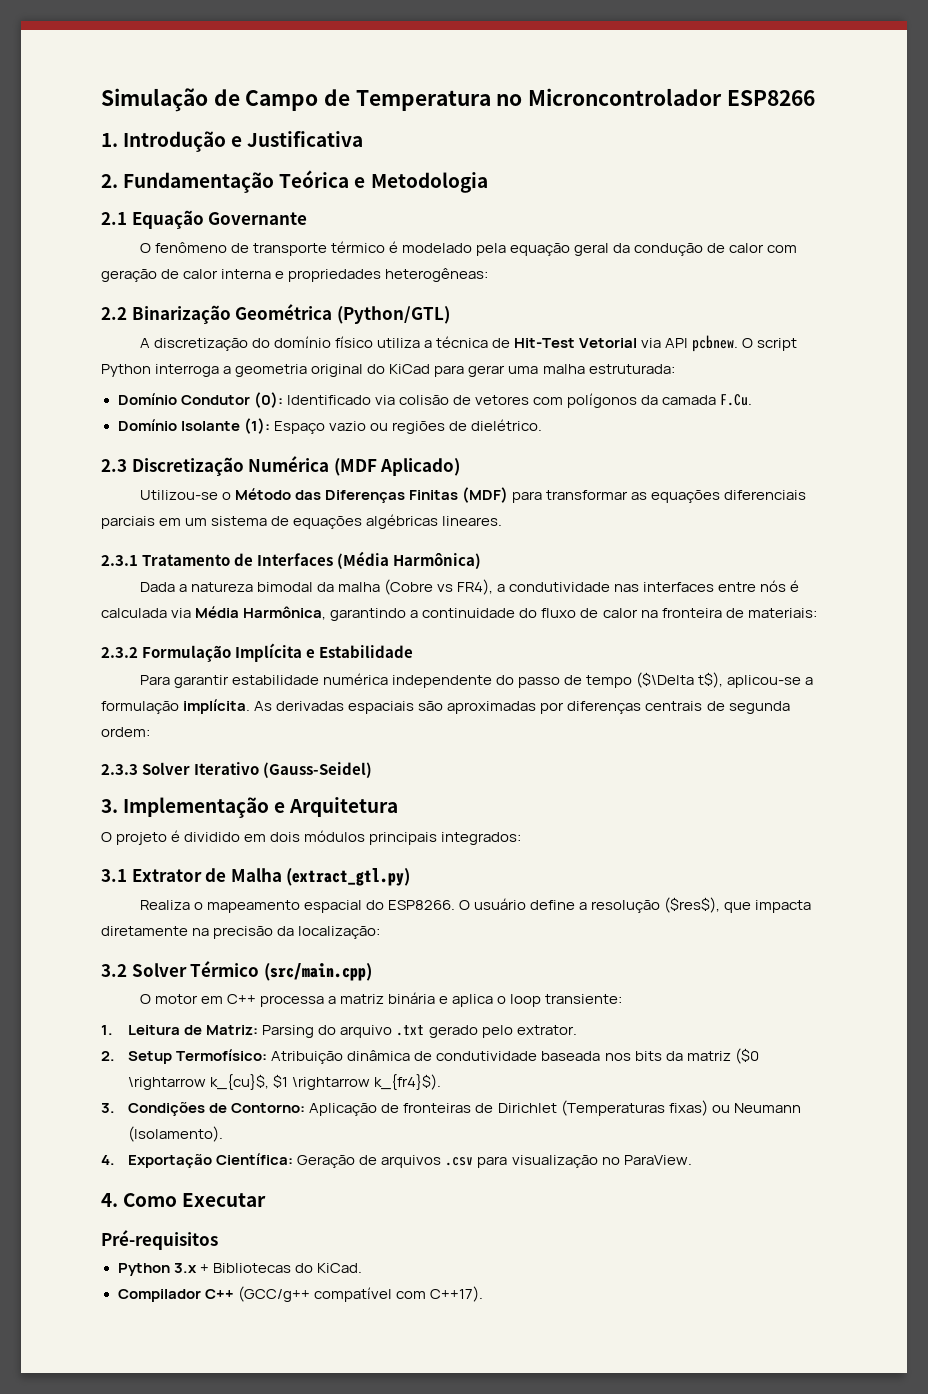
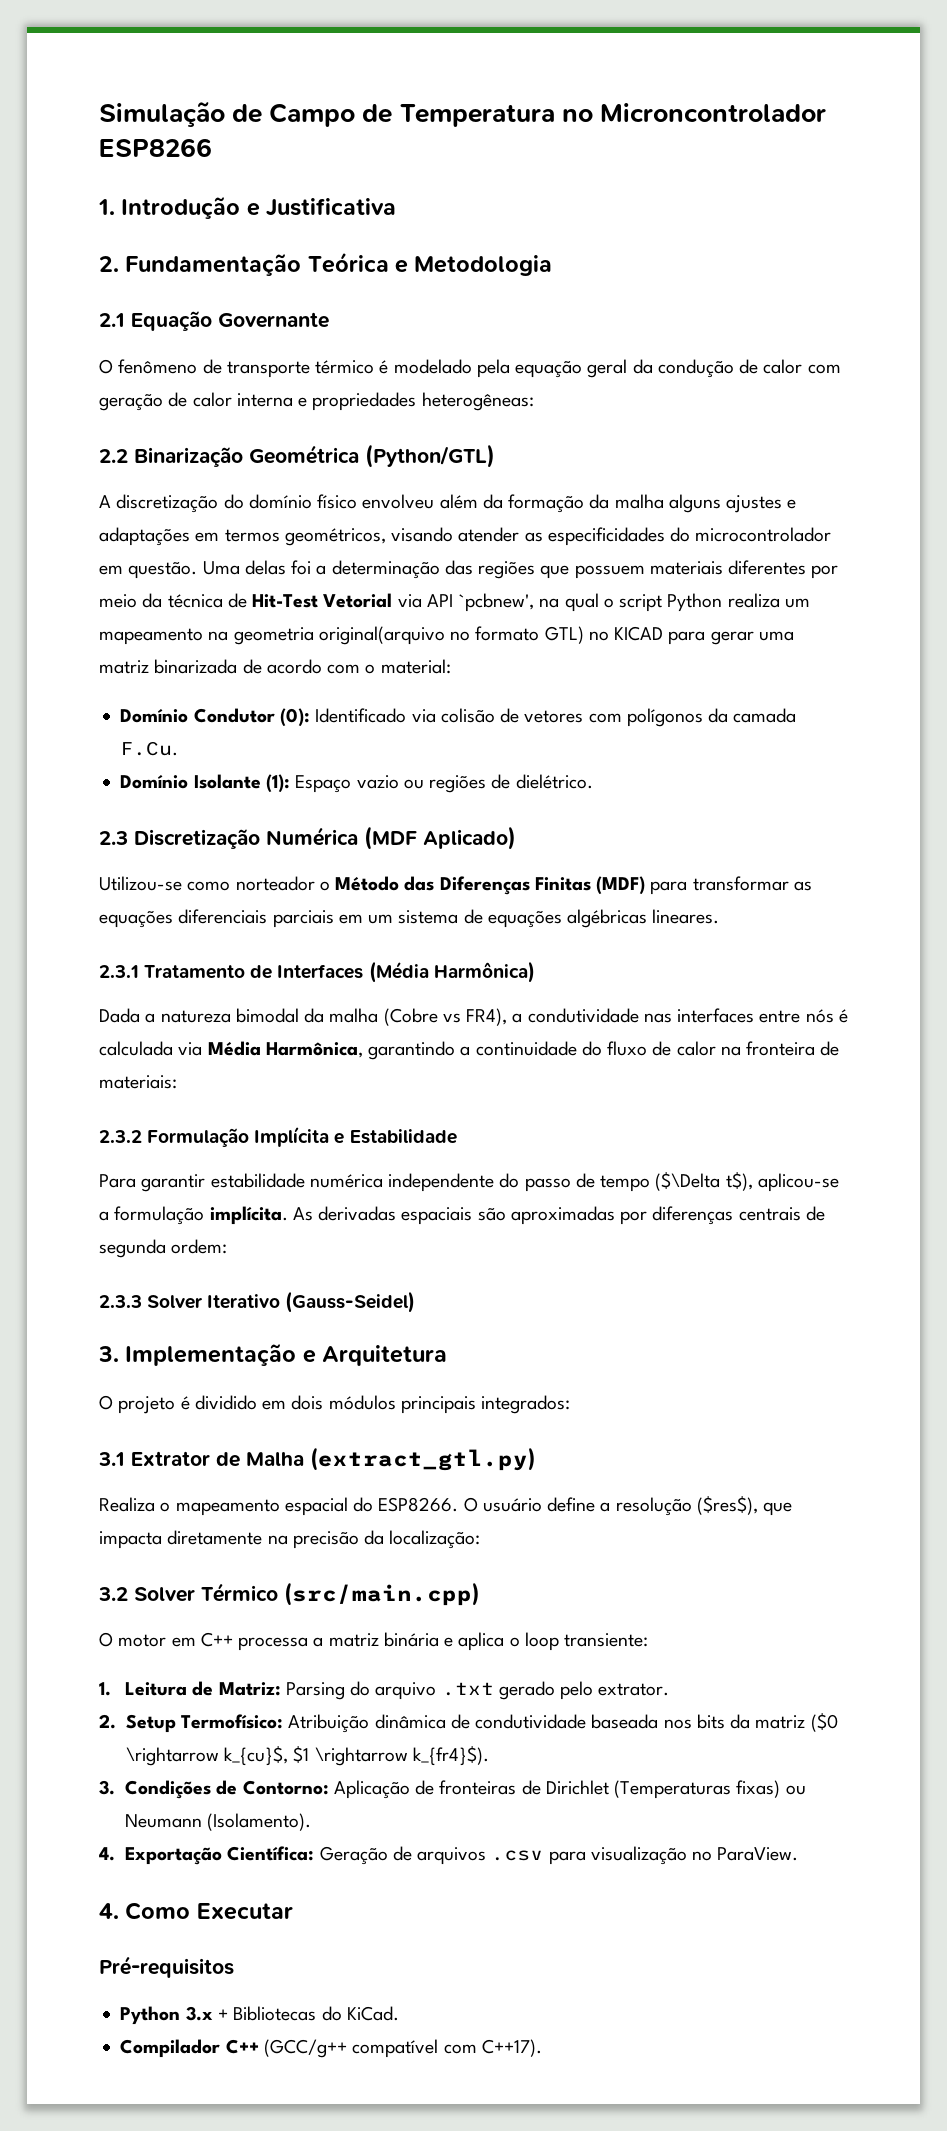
- A discretização do domínio físico utiliza a técnica de Hit-Test Vetorial via API pcbnew. O script Python interroga a geometria original do KiCad para gerar uma malha estruturada:
+ A discretização do domínio físico envolveu além da formação da malha alguns ajustes e adaptações em termos geométricos, visando atender as especificidades do microcontrolador em questão. Uma delas foi a determinação das regiões que possuem materiais diferentes por meio da técnica de Hit-Test Vetorial via API `pcbnew', na qual o script Python realiza um mapeamento na geometria original(arquivo no formato GTL) no KICAD para gerar uma matriz binarizada de acordo com o material:
- Utilizou-se o Método das Diferenças Finitas (MDF) para transformar as equações diferenciais parciais em um sistema de equações algébricas lineares.
+ Utilizou-se como norteador o Método das Diferenças Finitas (MDF) para transformar as equações diferenciais parciais em um sistema de equações algébricas lineares.

